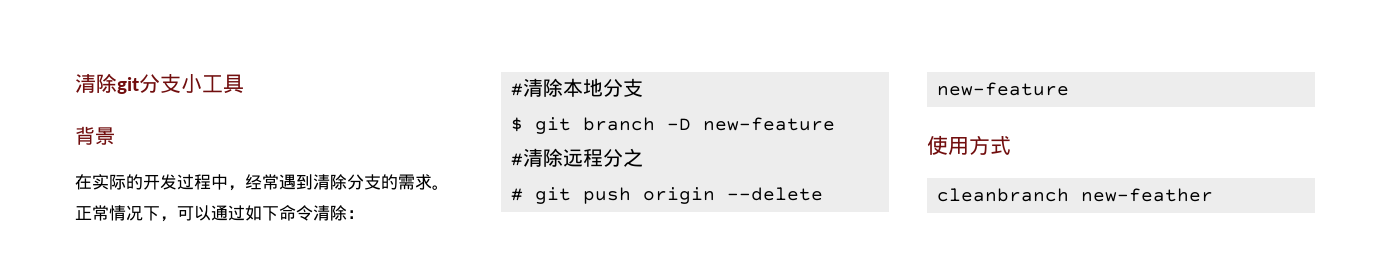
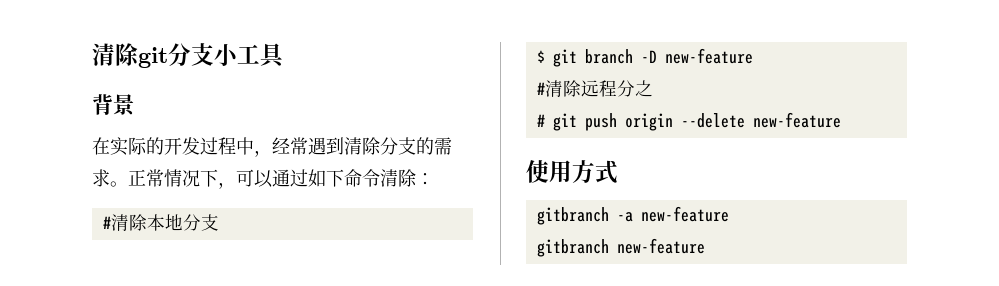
- cleanbranch new-feather
+ gitbranch -a new-feature
+ gitbranch new-feature

